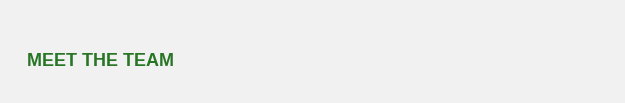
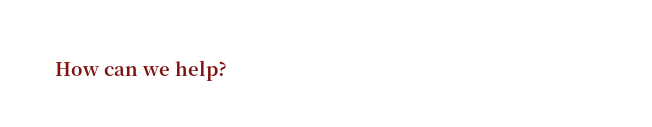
- MEET THE TEAM
+ How can we help?

